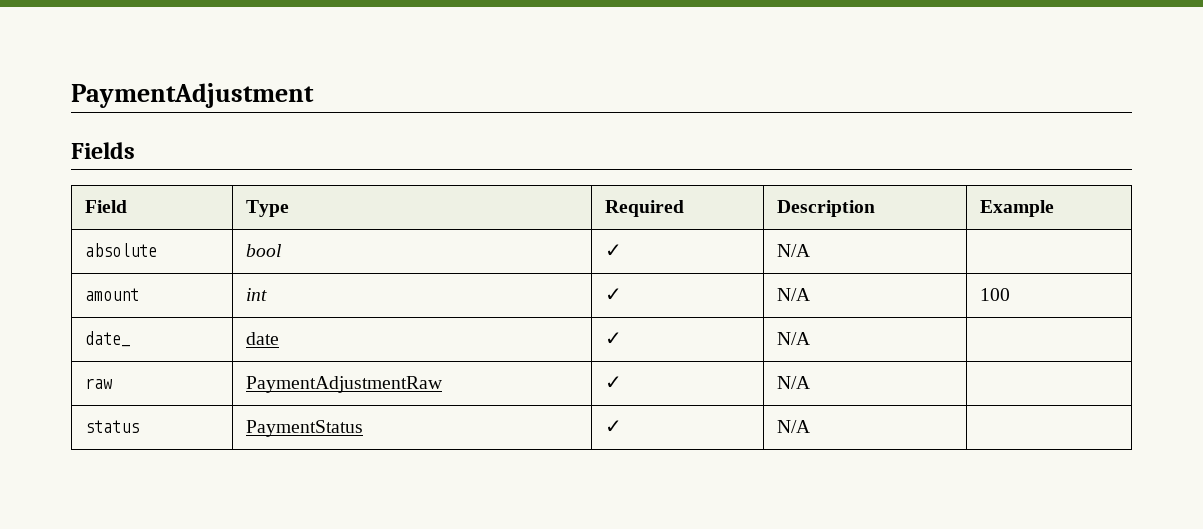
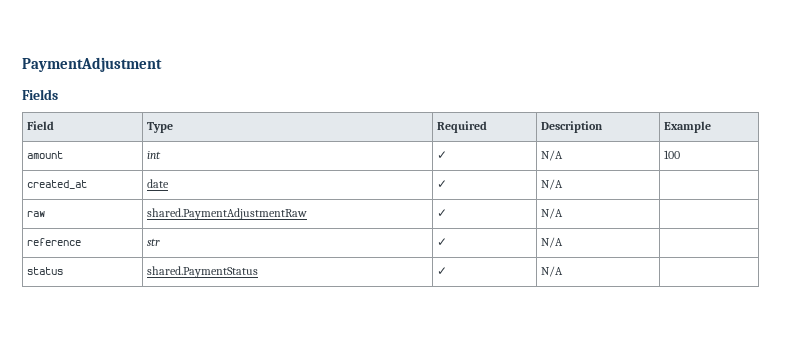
- absolute | bool | ✓ | N/A |
- date_ | date | ✓ | N/A |
+ created_at | date | ✓ | N/A |
- raw | PaymentAdjustmentRaw | ✓ | N/A |
+ raw | shared.PaymentAdjustmentRaw | ✓ | N/A |
+ reference | str | ✓ | N/A |
- status | PaymentStatus | ✓ | N/A |
+ status | shared.PaymentStatus | ✓ | N/A |

